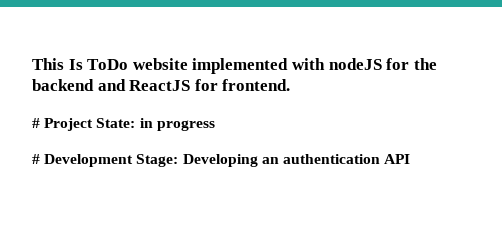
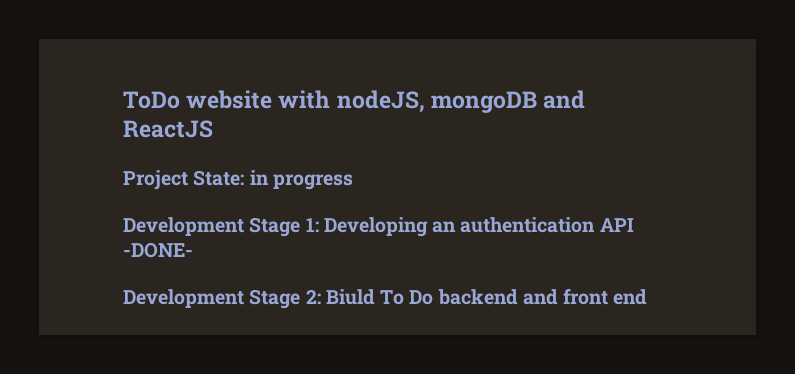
- This Is ToDo website implemented with nodeJS for the backend and ReactJS for frontend.
- # Project State: in progress
+ ToDo website with nodeJS, mongoDB and ReactJS
+ Project State: in progress
- # Development Stage: Developing an authentication API
+ Development Stage 1: Developing an authentication API -DONE-
+ Development Stage 2: Biuld To Do backend and front end

